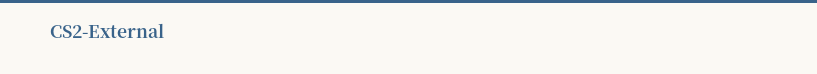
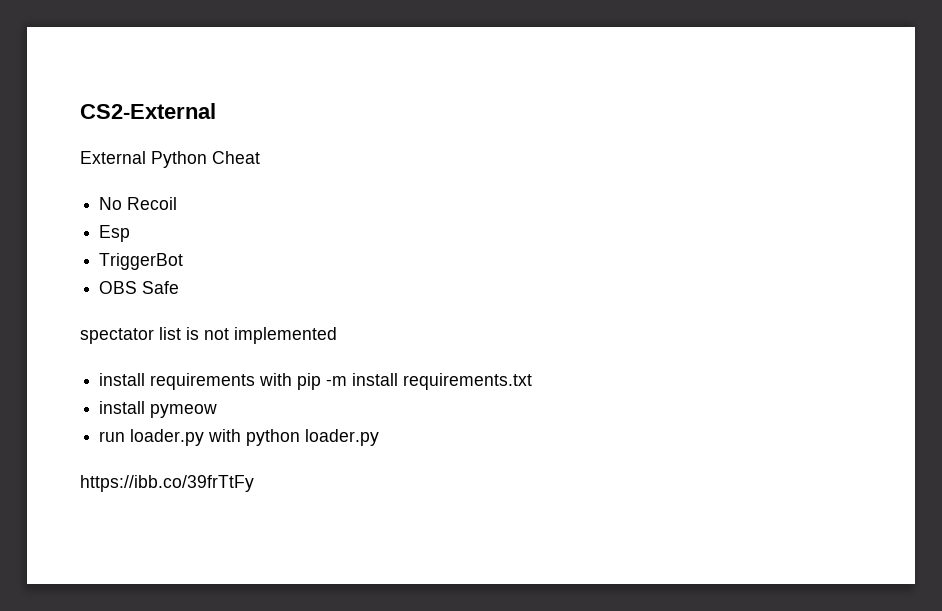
+ External Python Cheat
+ No Recoil
+ Esp
+ TriggerBot
+ OBS Safe
+ spectator list is not implemented
+ install requirements with pip -m install requirements.txt
+ install pymeow
+ run loader.py with python loader.py
+ https://ibb.co/39frTtFy

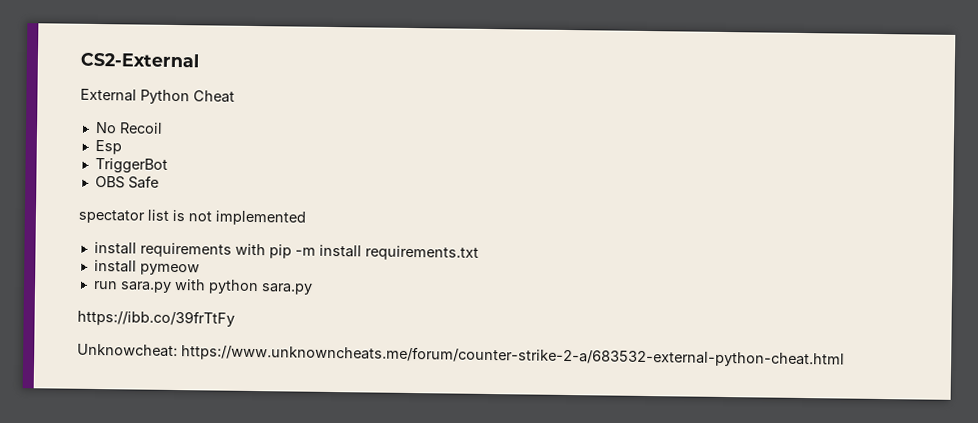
- run loader.py with python loader.py
+ run sara.py with python sara.py
+ Unknowcheat: https://www.unknowncheats.me/forum/counter-strike-2-a/683532-external-python-cheat.html

